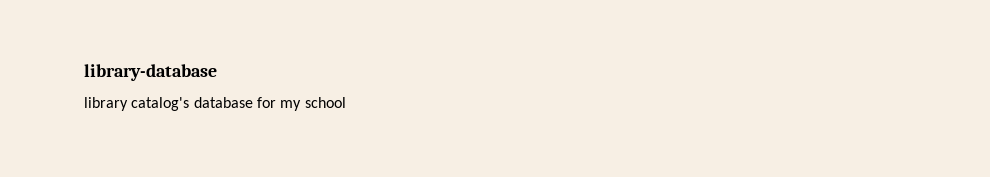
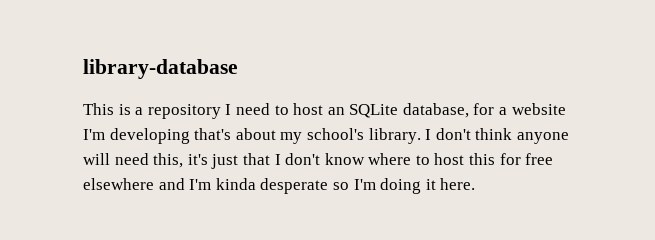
- library catalog's database for my school
+ This is a repository I need to host an SQLite database, for a website I'm developing that's about my school's library. I don't think anyone will need this, it's just that I don't know where to host this for free elsewhere and I'm kinda desperate so I'm doing it here.

